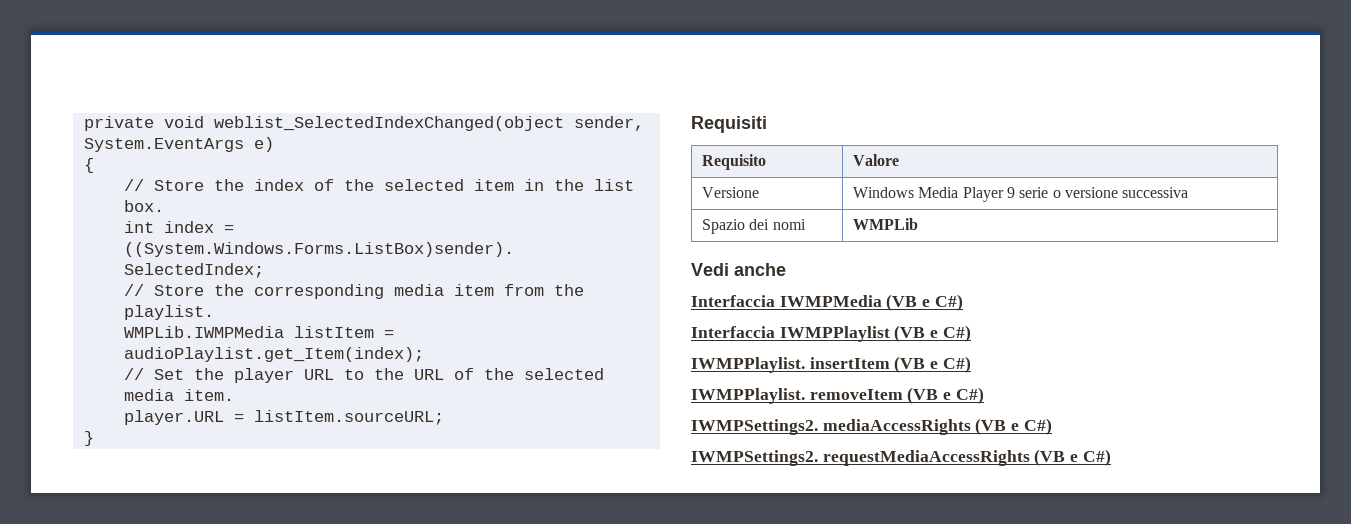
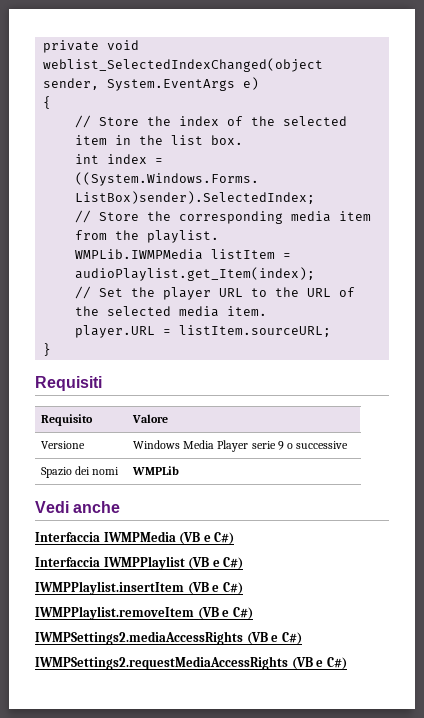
- Versione | Windows Media Player 9 serie o versione successiva
+ Versione | Windows Media Player serie 9 o successive
- IWMPPlaylist. insertItem (VB e C#)
- IWMPPlaylist. removeItem (VB e C#)
- IWMPSettings2. mediaAccessRights (VB e C#)
- IWMPSettings2. requestMediaAccessRights (VB e C#)
+ IWMPPlaylist.insertItem (VB e C#)
+ IWMPPlaylist.removeItem (VB e C#)
+ IWMPSettings2.mediaAccessRights (VB e C#)
+ IWMPSettings2.requestMediaAccessRights (VB e C#)

